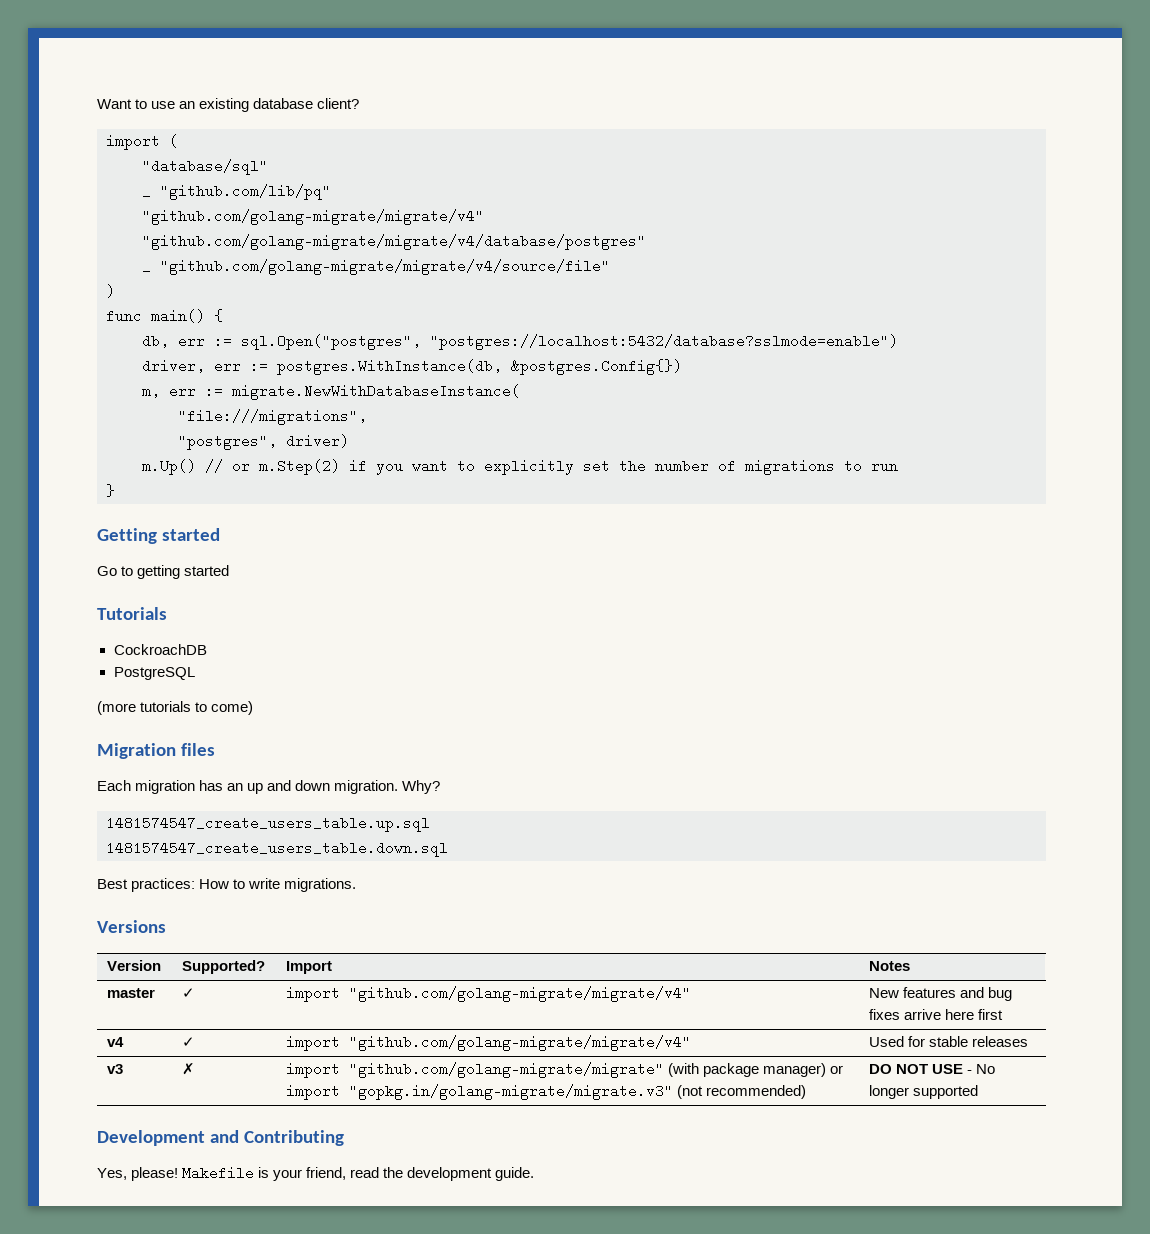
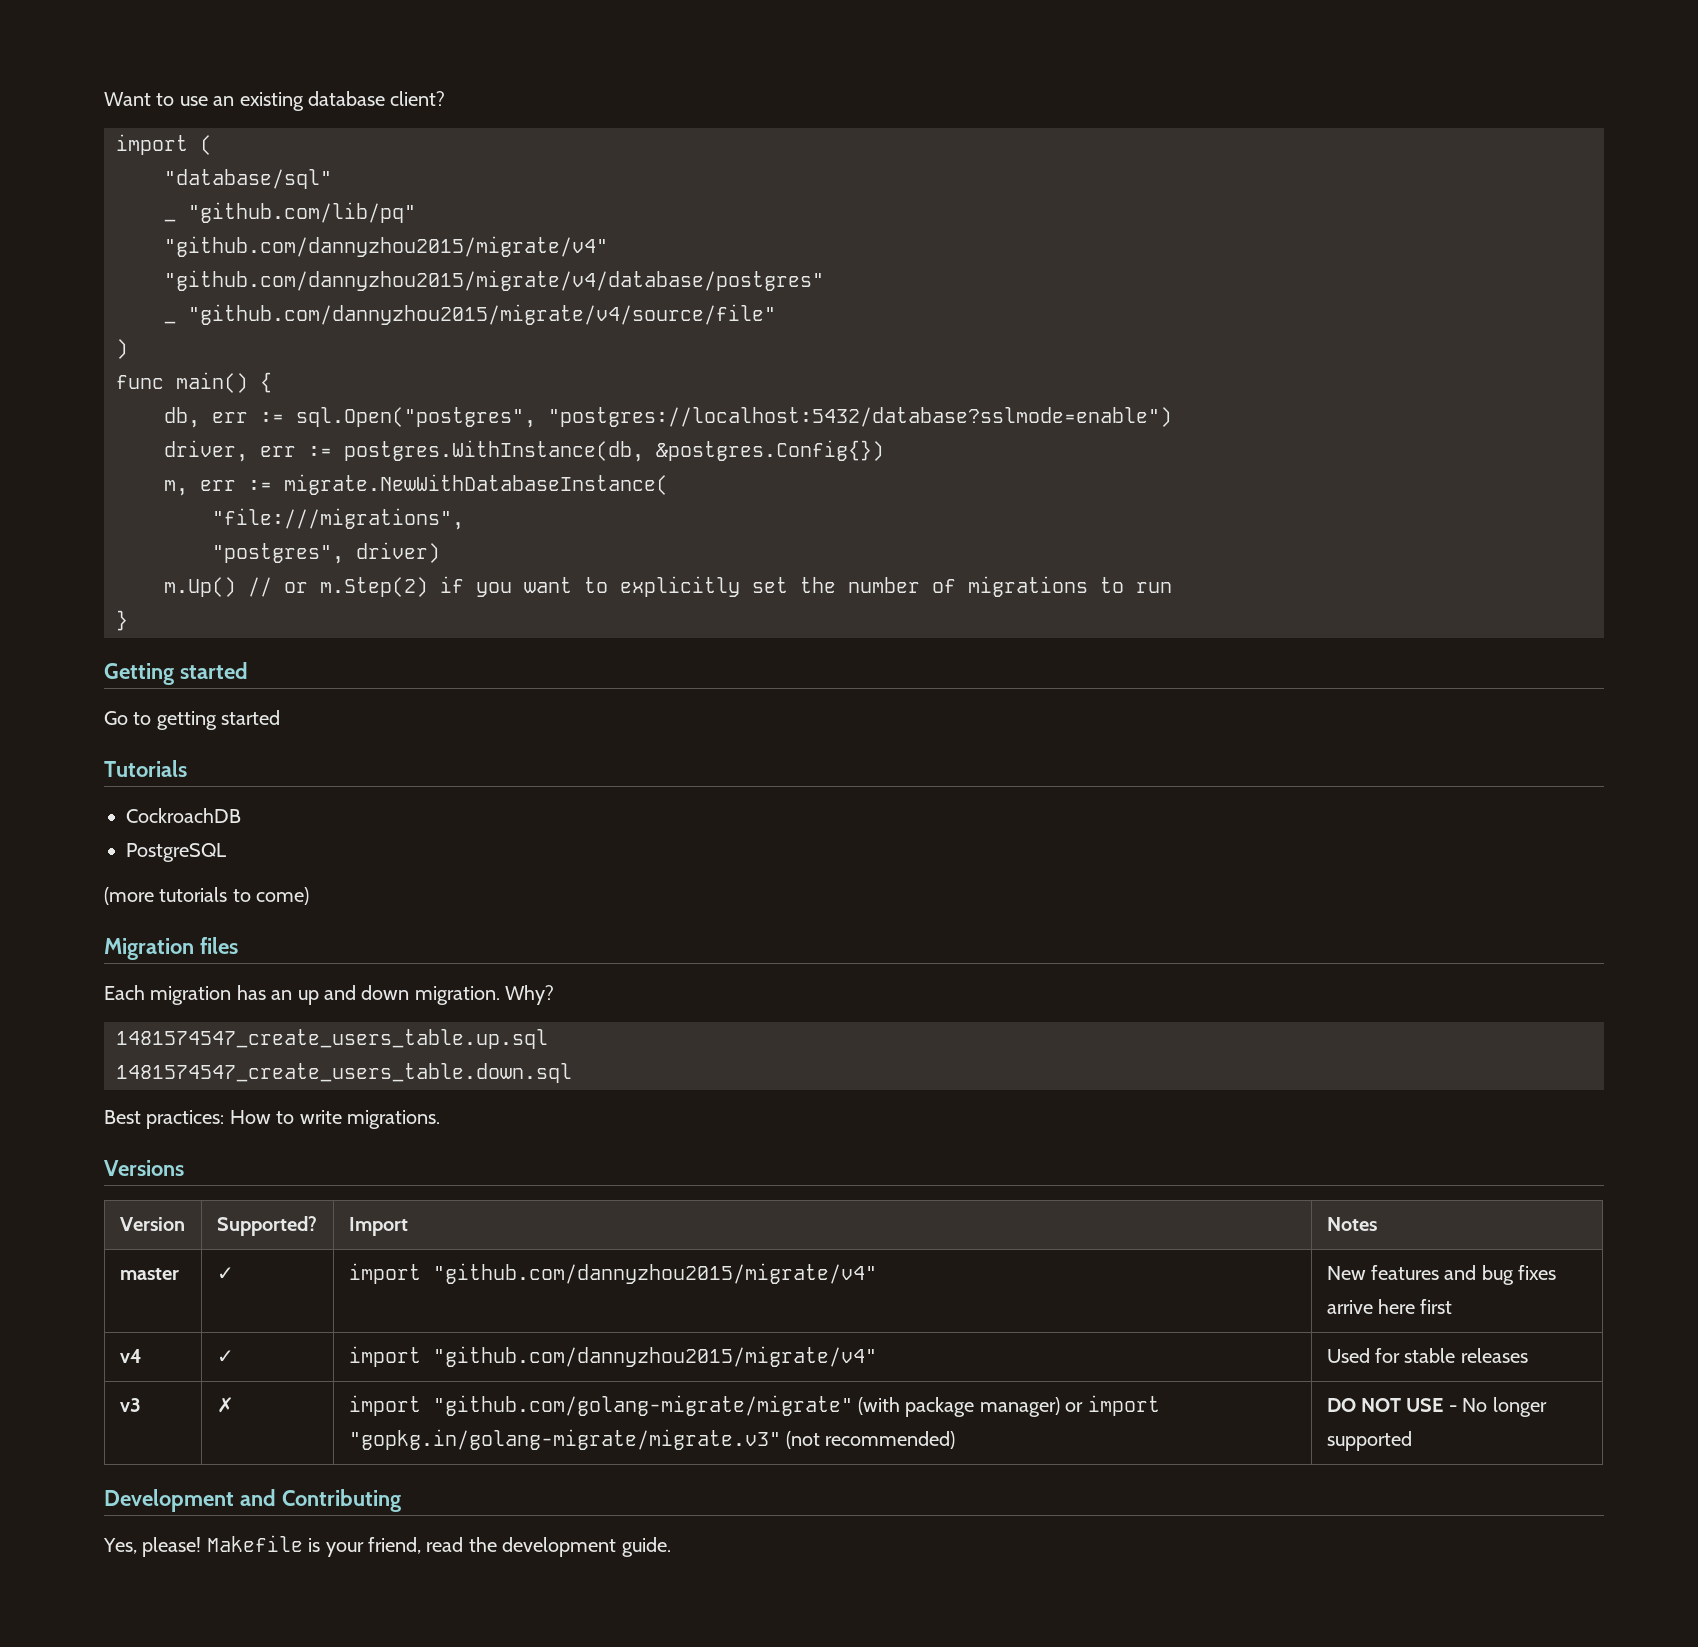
  _ "github.com/lib/pq"
- "github.com/golang-migrate/migrate/v4"
- "github.com/golang-migrate/migrate/v4/database/postgres"
- _ "github.com/golang-migrate/migrate/v4/source/file"
+ "github.com/dannyzhou2015/migrate/v4"
+ "github.com/dannyzhou2015/migrate/v4/database/postgres"
+ _ "github.com/dannyzhou2015/migrate/v4/source/file"
- master | ✓ | import "github.com/golang-migrate/migrate/v4" | New features and bug fixes arrive here first
+ master | ✓ | import "github.com/dannyzhou2015/migrate/v4" | New features and bug fixes arrive here first
- v4 | ✓ | import "github.com/golang-migrate/migrate/v4" | Used for stable releases
+ v4 | ✓ | import "github.com/dannyzhou2015/migrate/v4" | Used for stable releases

